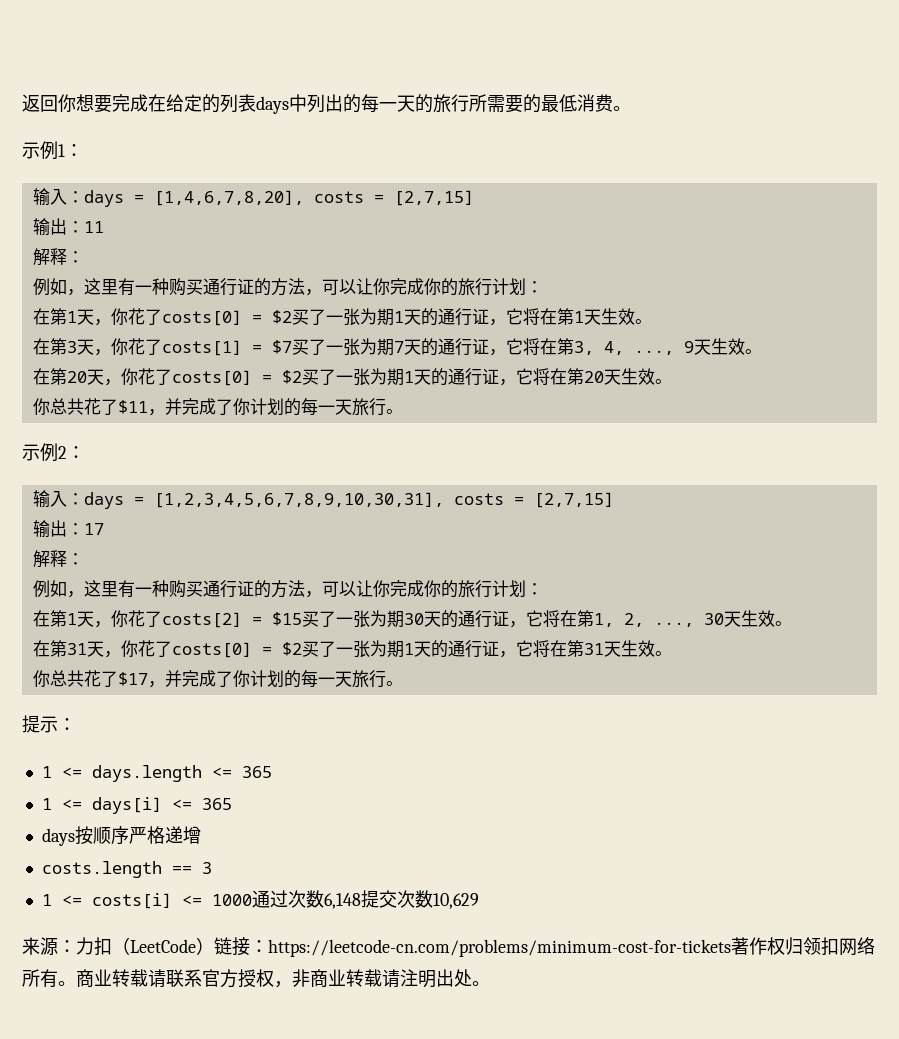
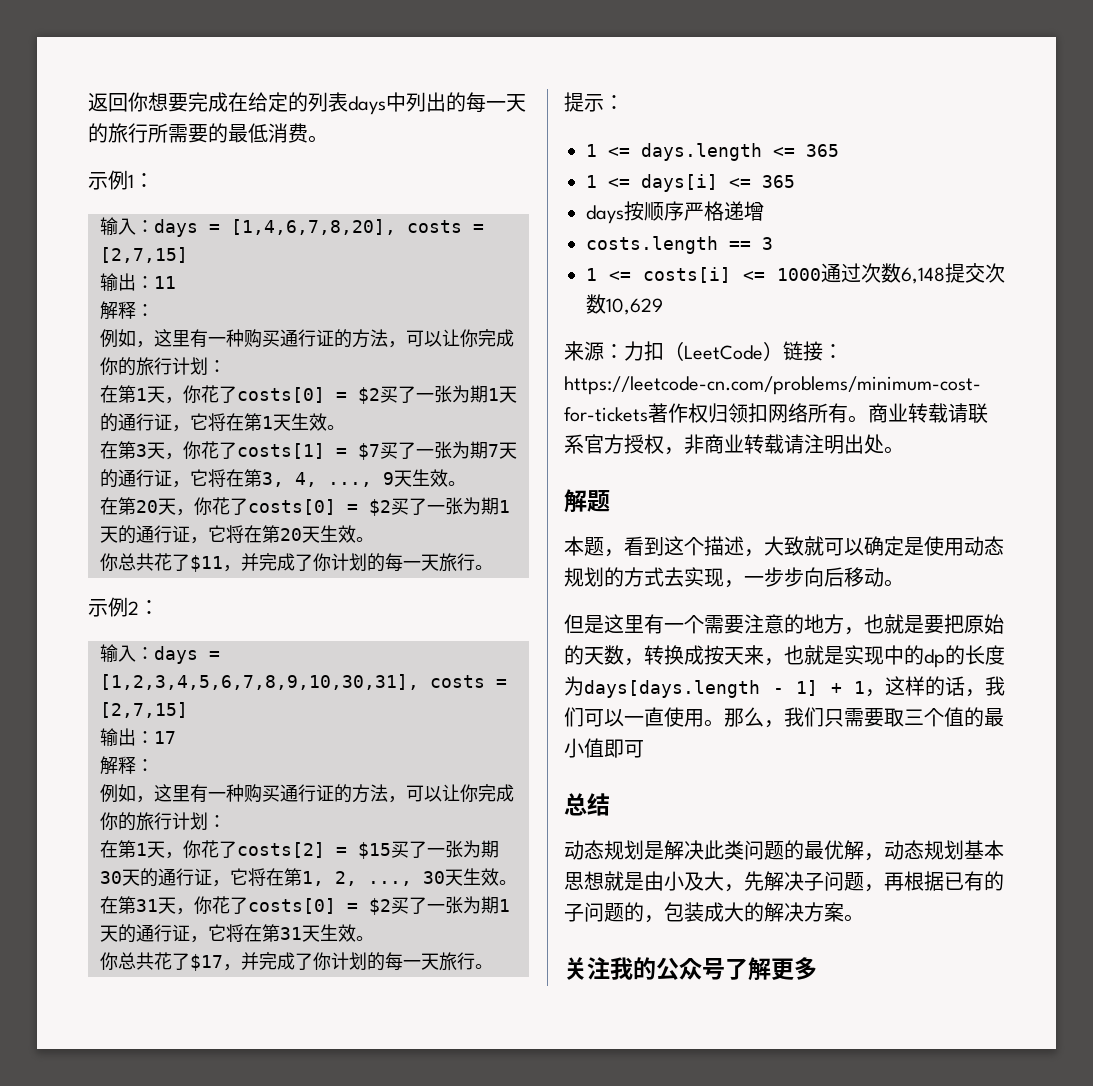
+ 解题
+ 本题，看到这个描述，大致就可以确定是使用动态规划的方式去实现，一步步向后移动。
+ 但是这里有一个需要注意的地方，也就是要把原始的天数，转换成按天来，也就是实现中的dp的长度为days[days.length - 1] + 1，这样的话，我们可以一直使用。那么，我们只需要取三个值的最小值即可
+ 总结
+ 动态规划是解决此类问题的最优解，动态规划基本思想就是由小及大，先解决子问题，再根据已有的子问题的，包装成大的解决方案。
+ 关注我的公众号了解更多

